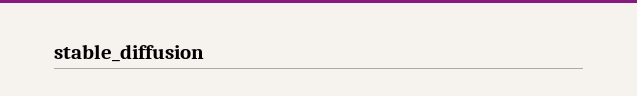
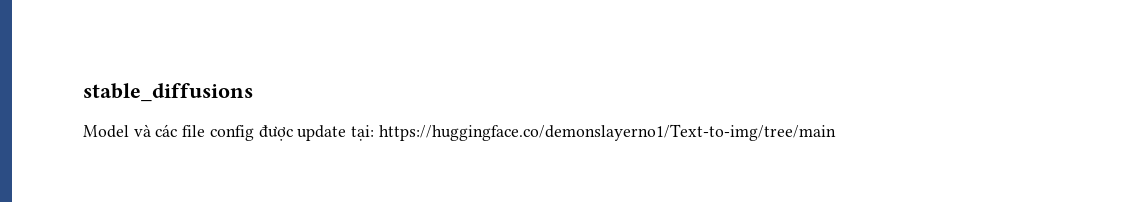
- stable_diffusion
+ stable_diffusions
+ Model và các file config được update tại: https://huggingface.co/demonslayerno1/Text-to-img/tree/main

